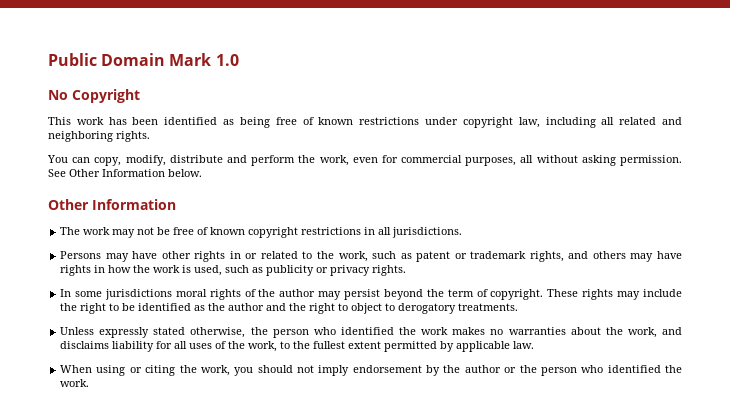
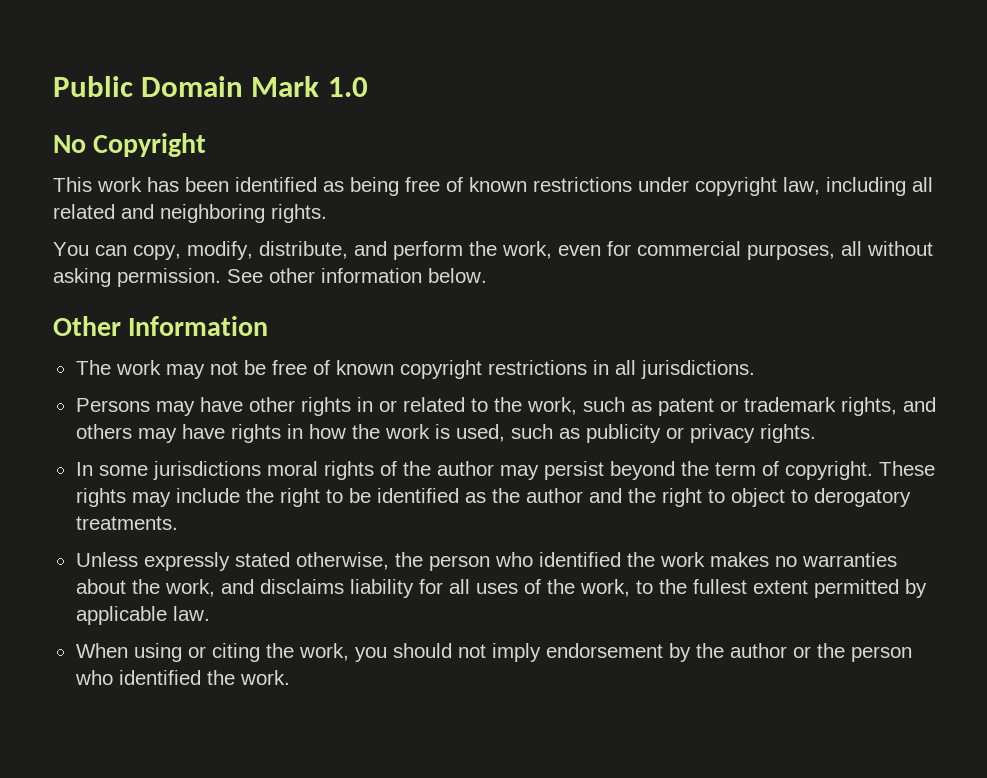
- You can copy, modify, distribute and perform the work, even for commercial purposes, all without asking permission.
+ You can copy, modify, distribute, and perform the work, even for commercial purposes, all without asking permission.
- See Other Information below.
+ See other information below.

